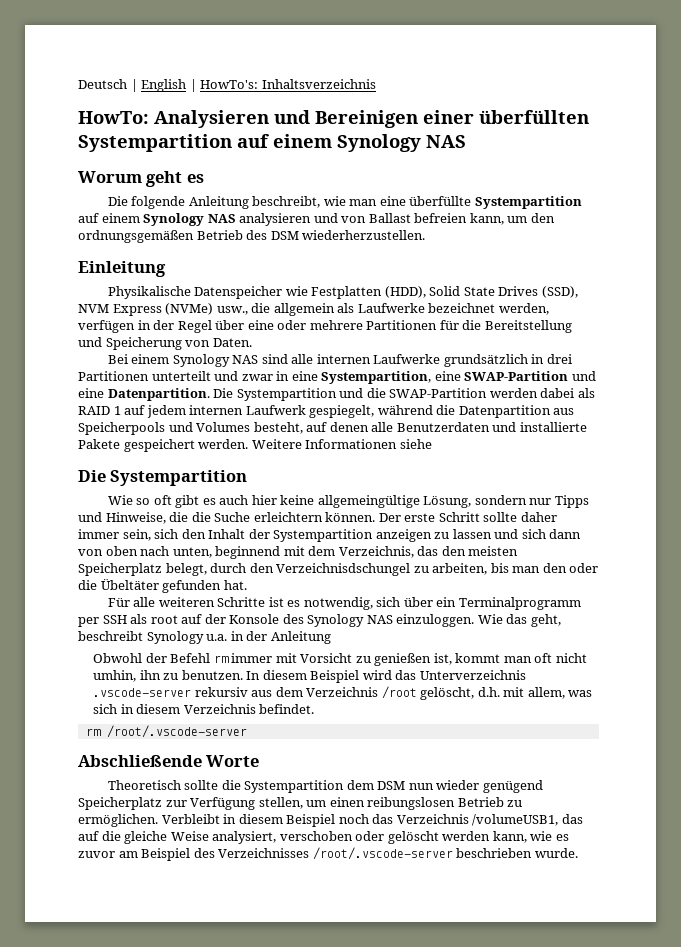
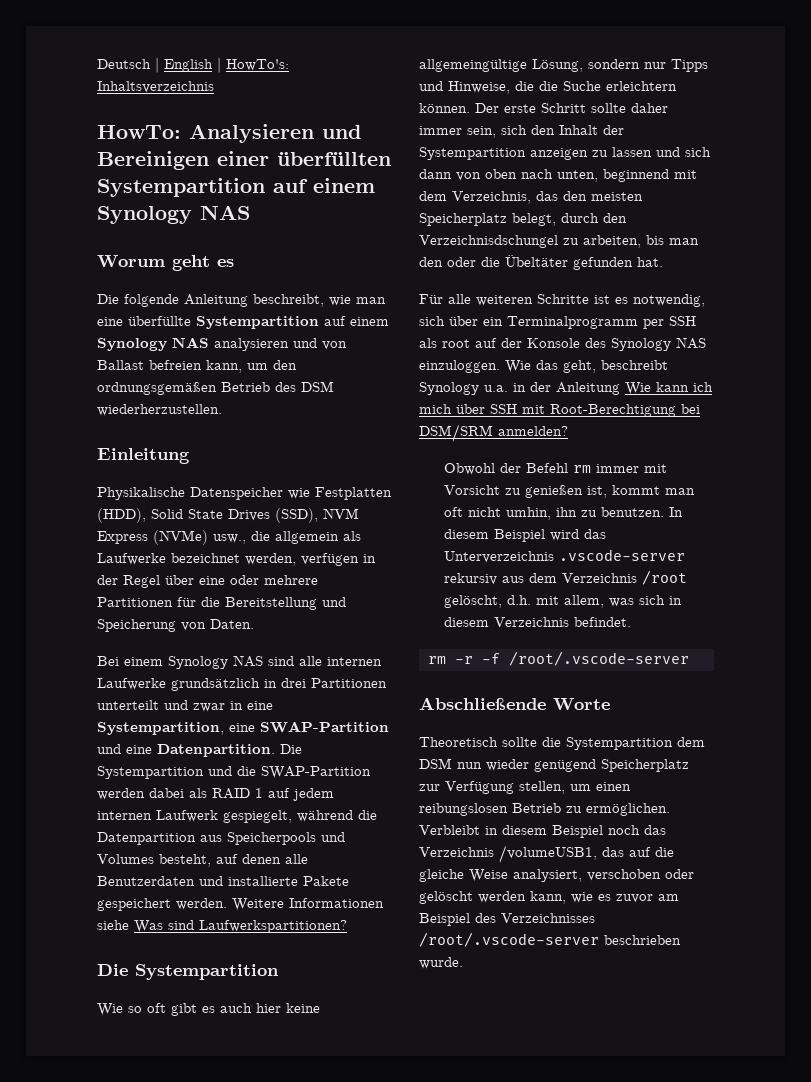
- Weitere Informationen siehe
+ Weitere Informationen siehe Was sind Laufwerkspartitionen?
- Wie das geht, beschreibt Synology u.a. in der Anleitung
+ Wie das geht, beschreibt Synology u.a. in der Anleitung Wie kann ich mich über SSH mit Root-Berechtigung bei DSM/SRM anmelden?
- rm /root/.vscode-server
+ rm -r -f /root/.vscode-server

